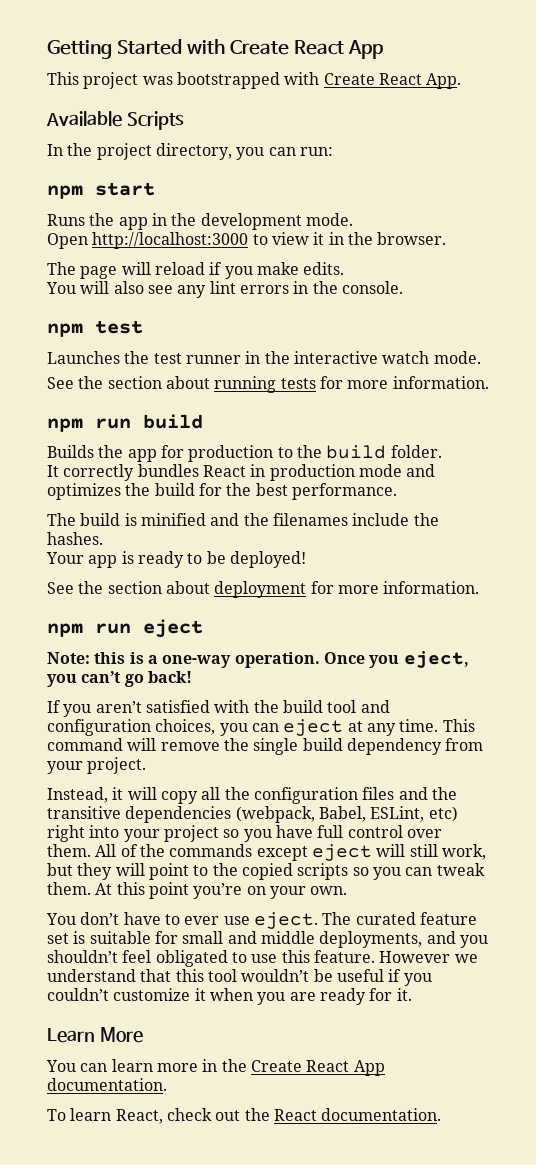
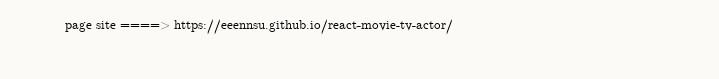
- Getting Started with Create React App
- This project was bootstrapped with Create React App.
- Available Scripts
- In the project directory, you can run:
- npm start
- Runs the app in the development mode.
- Open http://localhost:3000 to view it in the browser.
- The page will reload if you make edits.
- You will also see any lint errors in the console.
- npm test
- Launches the test runner in the interactive watch mode.
- See the section about running tests for more information.
- npm run build
- Builds the app for production to the build folder.
- It correctly bundles React in production mode and optimizes the build for the best performance.
- The build is minified and the filenames include the hashes.
- Your app is ready to be deployed!
- See the section about deployment for more information.
- npm run eject
- Note: this is a one-way operation. Once you eject, you can’t go back!
- If you aren’t satisfied with the build tool and configuration choices, you can eject at any time. This command will remove the single build dependency from your project.
- Instead, it will copy all the configuration files and the transitive dependencies (webpack, Babel, ESLint, etc) right into your project so you have full control over them. All of the commands except eject will still work, but they will point to the copied scripts so you can tweak them. At this point you’re on your own.
- You don’t have to ever use eject. The curated feature set is suitable for small and middle deployments, and you shouldn’t feel obligated to use this feature. However we understand that this tool wouldn’t be useful if you couldn’t customize it when you are ready for it.
- Learn More
- You can learn more in the Create React App documentation.
- To learn React, check out the React documentation.
+ page site ====> https://eeennsu.github.io/react-movie-tv-actor/

